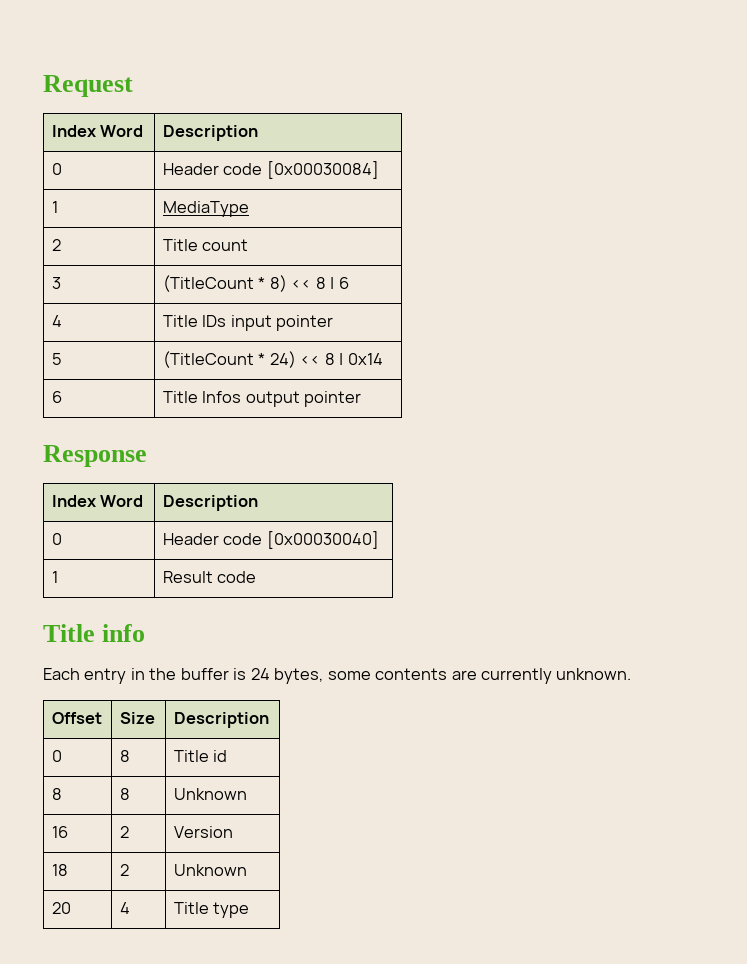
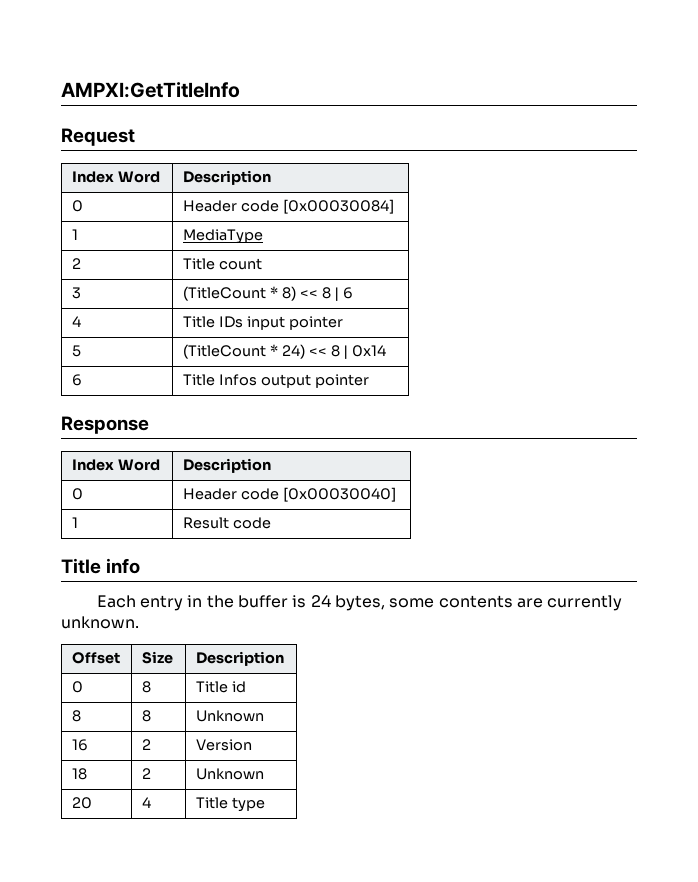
+ AMPXI:GetTitleInfo

